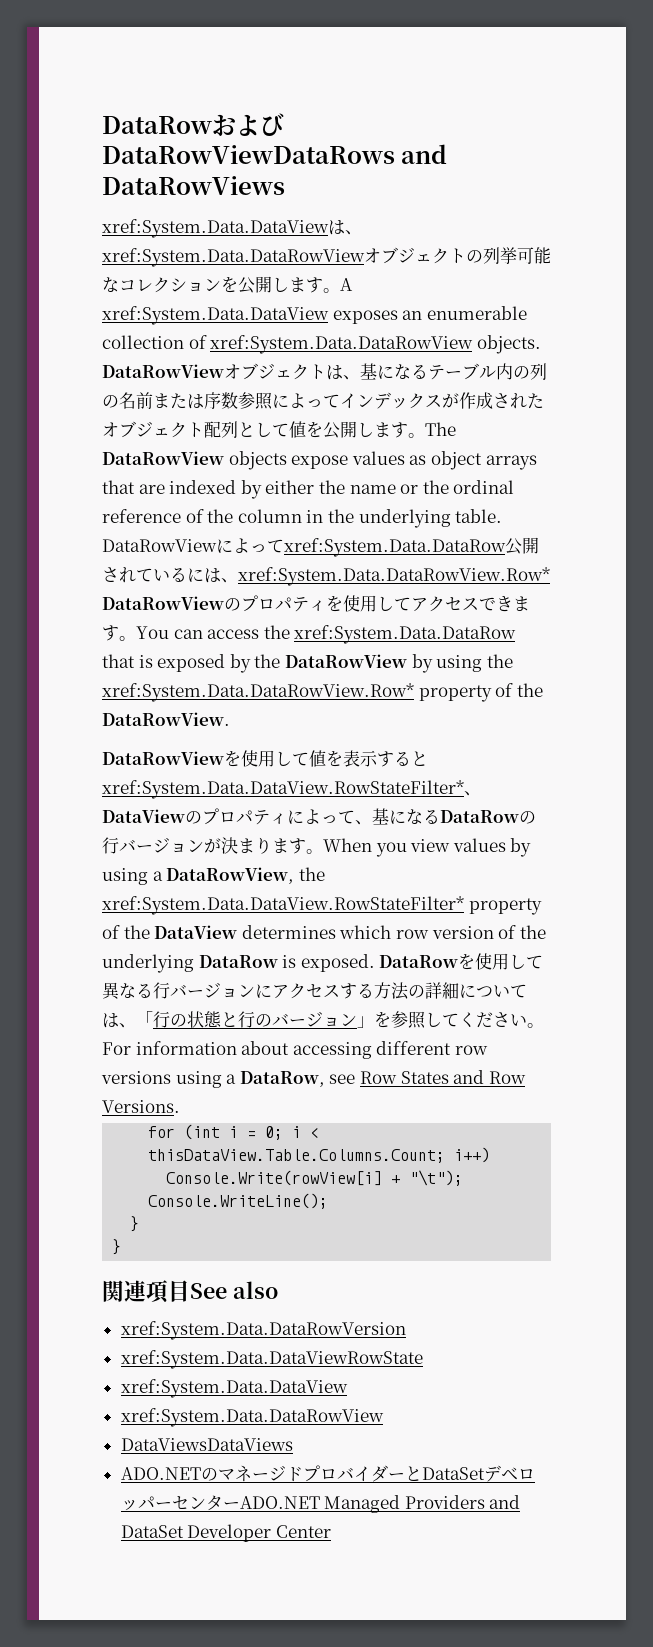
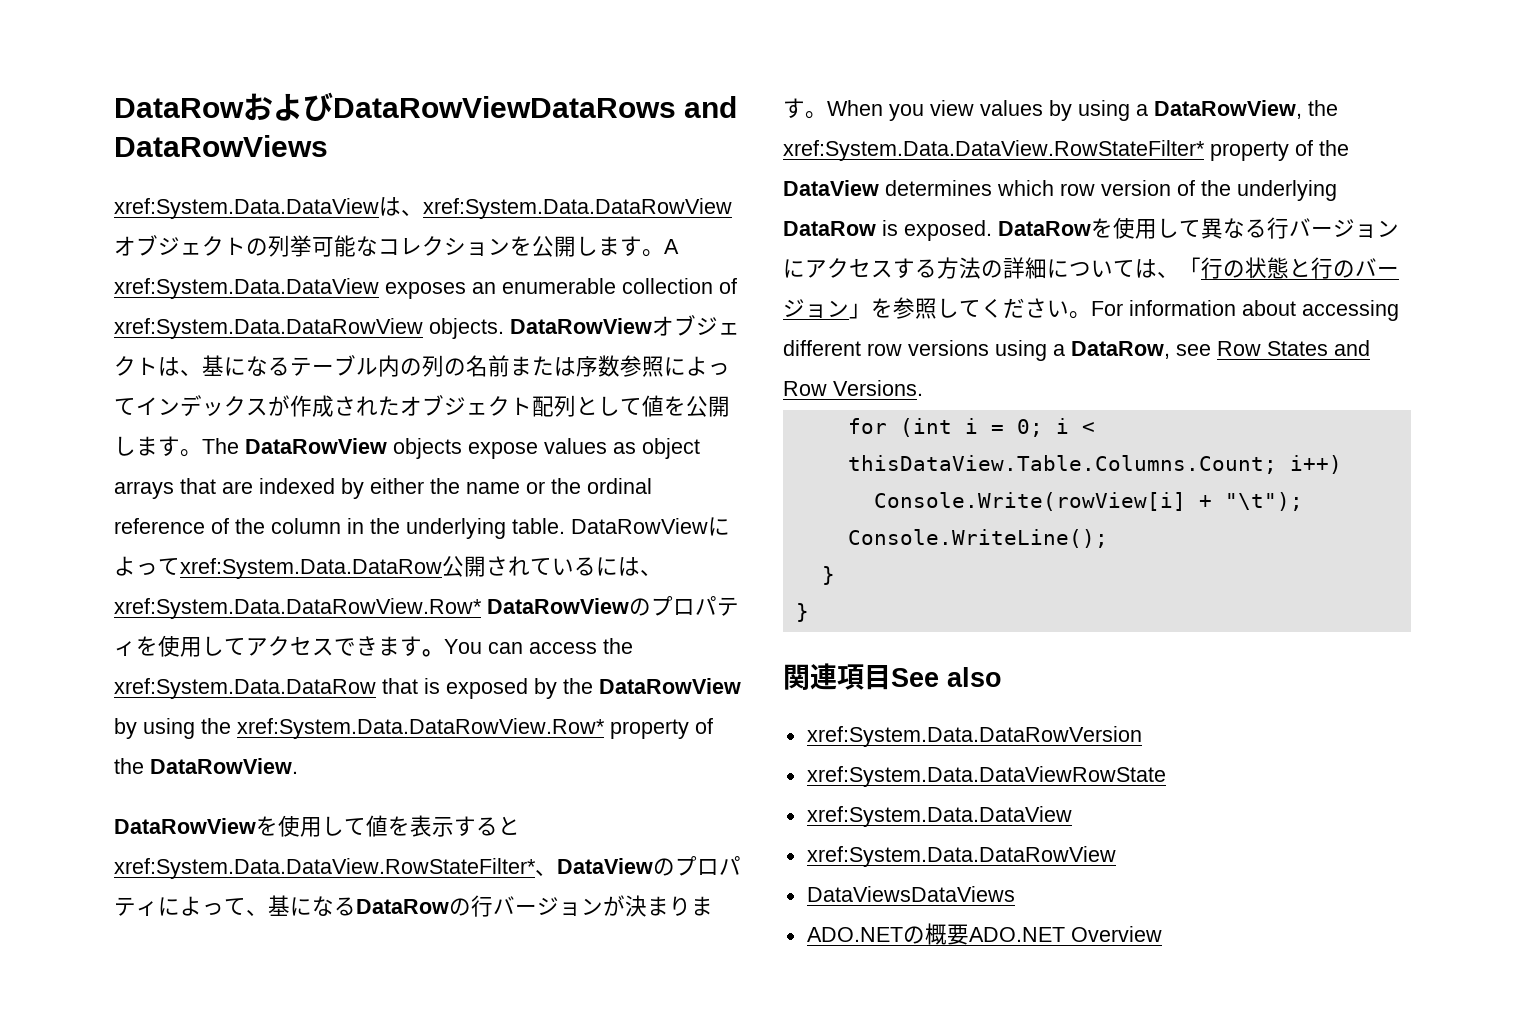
- ADO.NETのマネージドプロバイダーとDataSetデベロッパーセンターADO.NET Managed Providers and DataSet Developer Center
+ ADO.NETの概要ADO.NET Overview

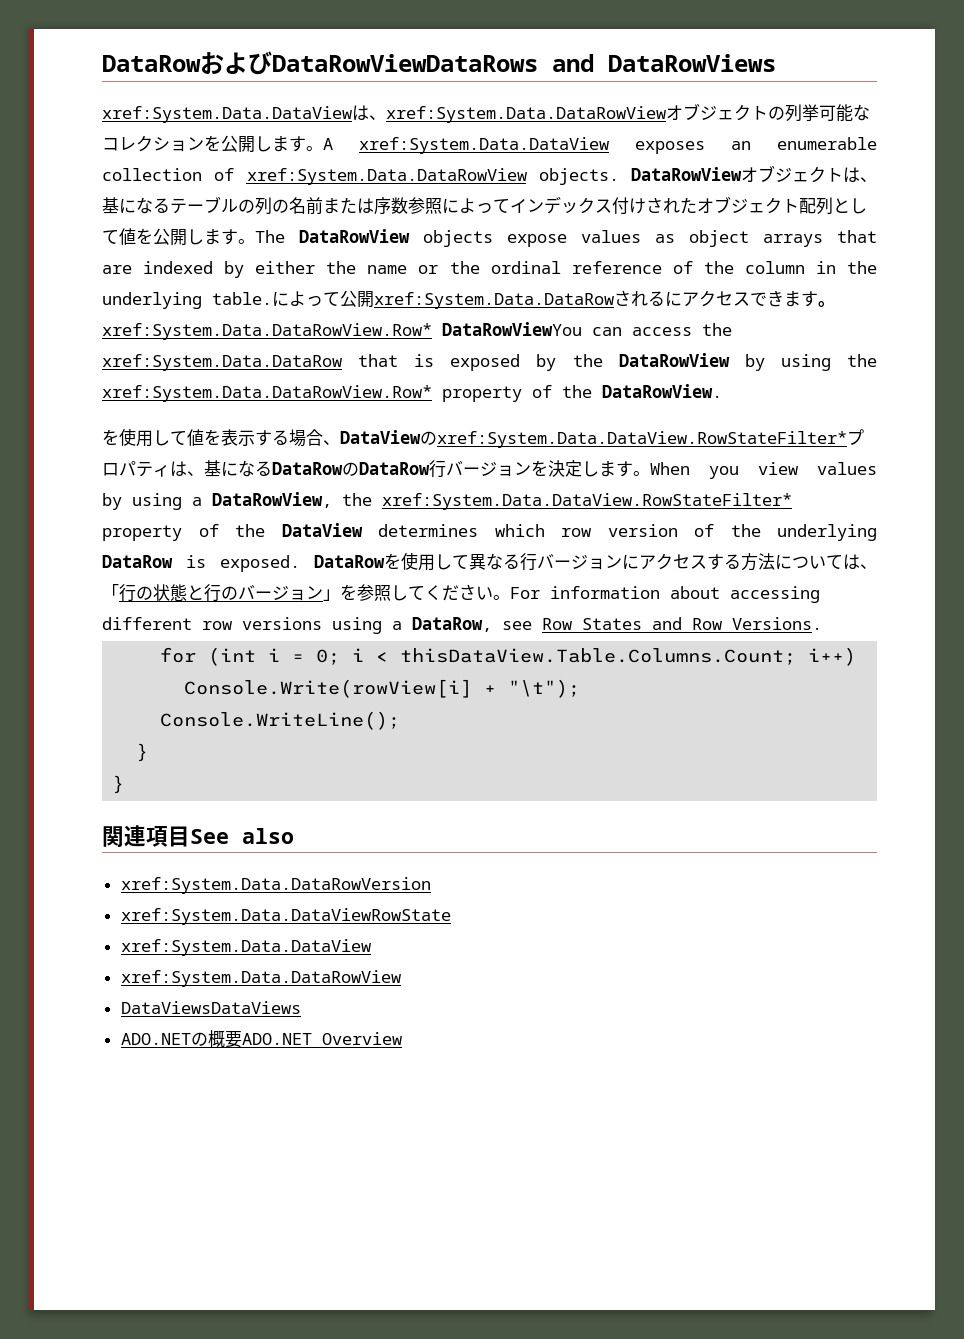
- DataRowViewオブジェクトは、基になるテーブル内の列の名前または序数参照によってインデックスが作成されたオブジェクト配列として値を公開します。
+ DataRowViewオブジェクトは、基になるテーブルの列の名前または序数参照によってインデックス付けされたオブジェクト配列として値を公開します。
- DataRowViewによってxref:System.Data.DataRow公開されているには、xref:System.Data.DataRowView.Row* DataRowViewのプロパティを使用してアクセスできます。You can access the xref:System.Data.DataRow that is exposed by the DataRowView by using the xref:System.Data.DataRowView.Row* property of the DataRowView.
+ によって公開xref:System.Data.DataRowされるにアクセスできます。xref:System.Data.DataRowView.Row* DataRowViewYou can access the xref:System.Data.DataRow that is exposed by the DataRowView by using the xref:System.Data.DataRowView.Row* property of the DataRowView.
- DataRowViewを使用して値を表示するとxref:System.Data.DataView.RowStateFilter*、DataViewのプロパティによって、基になるDataRowの行バージョンが決まります。
+ を使用して値を表示する場合、DataViewのxref:System.Data.DataView.RowStateFilter*プロパティは、基になるDataRowのDataRow行バージョンを決定します。
- DataRowを使用して異なる行バージョンにアクセスする方法の詳細については、「行の状態と行のバージョン」を参照してください。
+ DataRowを使用して異なる行バージョンにアクセスする方法については、「行の状態と行のバージョン」を参照してください。

